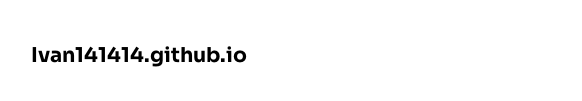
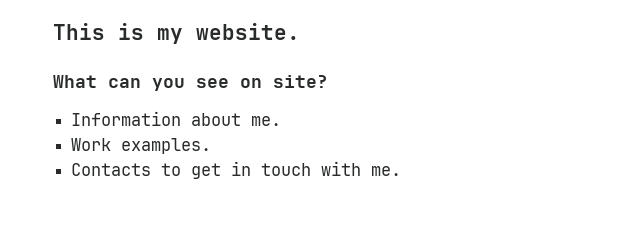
- Ivan141414.github.io
+ This is my website.
+ What can you see on site?
+ Information about me.
+ Work examples.
+ Contacts to get in touch with me.

